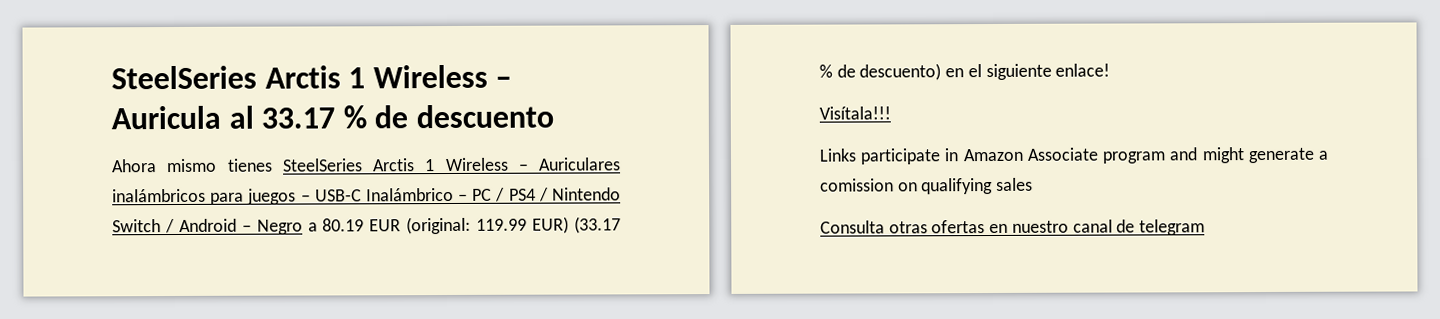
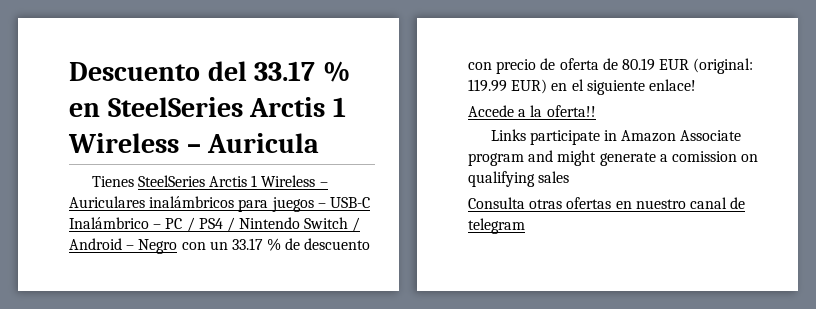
- SteelSeries Arctis 1 Wireless – Auricula al 33.17 % de descuento
- Ahora mismo tienes SteelSeries Arctis 1 Wireless – Auriculares inalámbricos para juegos – USB-C Inalámbrico – PC / PS4 / Nintendo Switch / Android – Negro a 80.19 EUR (original: 119.99 EUR) (33.17 % de descuento) en el siguiente enlace!
+ Descuento del 33.17 % en SteelSeries Arctis 1 Wireless – Auricula
+ Tienes SteelSeries Arctis 1 Wireless – Auriculares inalámbricos para juegos – USB-C Inalámbrico – PC / PS4 / Nintendo Switch / Android – Negro con un 33.17 % de descuento con precio de oferta de 80.19 EUR (original: 119.99 EUR) en el siguiente enlace!
- Visítala!!!
+ Accede a la oferta!!

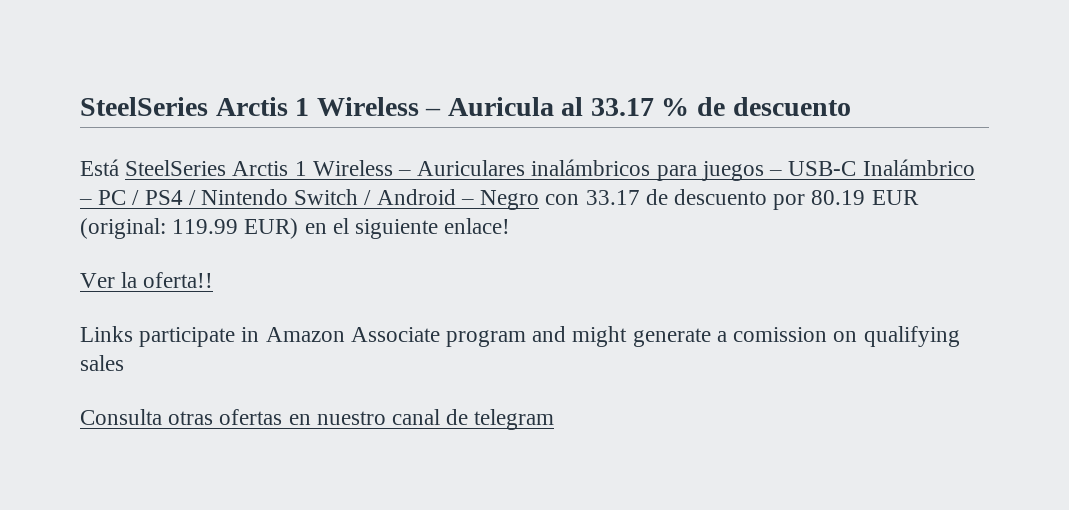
- Descuento del 33.17 % en SteelSeries Arctis 1 Wireless – Auricula
- Tienes SteelSeries Arctis 1 Wireless – Auriculares inalámbricos para juegos – USB-C Inalámbrico – PC / PS4 / Nintendo Switch / Android – Negro con un 33.17 % de descuento con precio de oferta de 80.19 EUR (original: 119.99 EUR) en el siguiente enlace!
+ SteelSeries Arctis 1 Wireless – Auricula al 33.17 % de descuento
+ Está SteelSeries Arctis 1 Wireless – Auriculares inalámbricos para juegos – USB-C Inalámbrico – PC / PS4 / Nintendo Switch / Android – Negro con 33.17 de descuento por 80.19 EUR (original: 119.99 EUR) en el siguiente enlace!
- Accede a la oferta!!
+ Ver la oferta!!

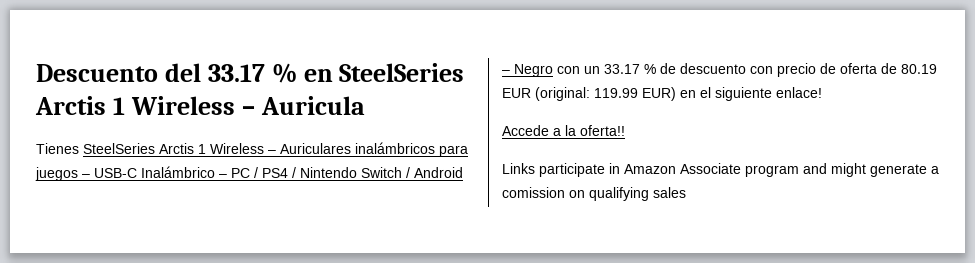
- SteelSeries Arctis 1 Wireless – Auricula al 33.17 % de descuento
- Está SteelSeries Arctis 1 Wireless – Auriculares inalámbricos para juegos – USB-C Inalámbrico – PC / PS4 / Nintendo Switch / Android – Negro con 33.17 de descuento por 80.19 EUR (original: 119.99 EUR) en el siguiente enlace!
+ Descuento del 33.17 % en SteelSeries Arctis 1 Wireless – Auricula
+ Tienes SteelSeries Arctis 1 Wireless – Auriculares inalámbricos para juegos – USB-C Inalámbrico – PC / PS4 / Nintendo Switch / Android – Negro con un 33.17 % de descuento con precio de oferta de 80.19 EUR (original: 119.99 EUR) en el siguiente enlace!
- Ver la oferta!!
+ Accede a la oferta!!
- Consulta otras ofertas en nuestro canal de telegram

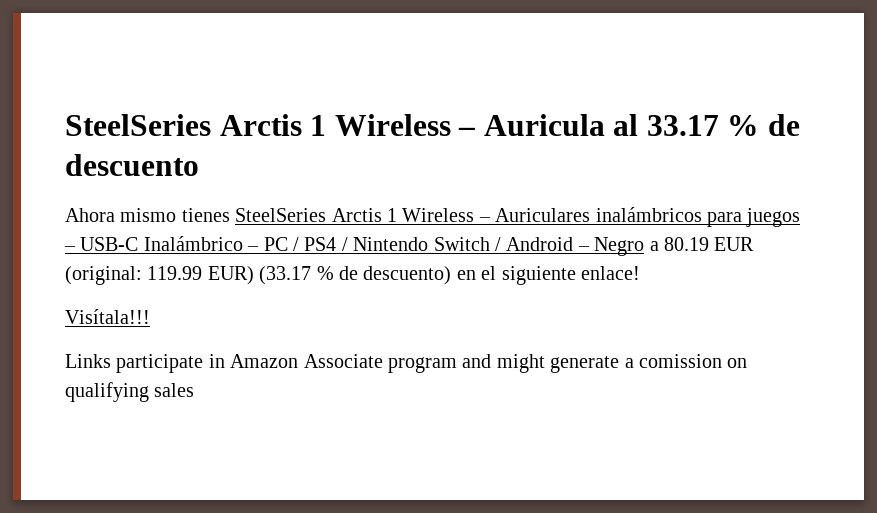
- Descuento del 33.17 % en SteelSeries Arctis 1 Wireless – Auricula
- Tienes SteelSeries Arctis 1 Wireless – Auriculares inalámbricos para juegos – USB-C Inalámbrico – PC / PS4 / Nintendo Switch / Android – Negro con un 33.17 % de descuento con precio de oferta de 80.19 EUR (original: 119.99 EUR) en el siguiente enlace!
+ SteelSeries Arctis 1 Wireless – Auricula al 33.17 % de descuento
+ Ahora mismo tienes SteelSeries Arctis 1 Wireless – Auriculares inalámbricos para juegos – USB-C Inalámbrico – PC / PS4 / Nintendo Switch / Android – Negro a 80.19 EUR (original: 119.99 EUR) (33.17 % de descuento) en el siguiente enlace!
- Accede a la oferta!!
+ Visítala!!!

